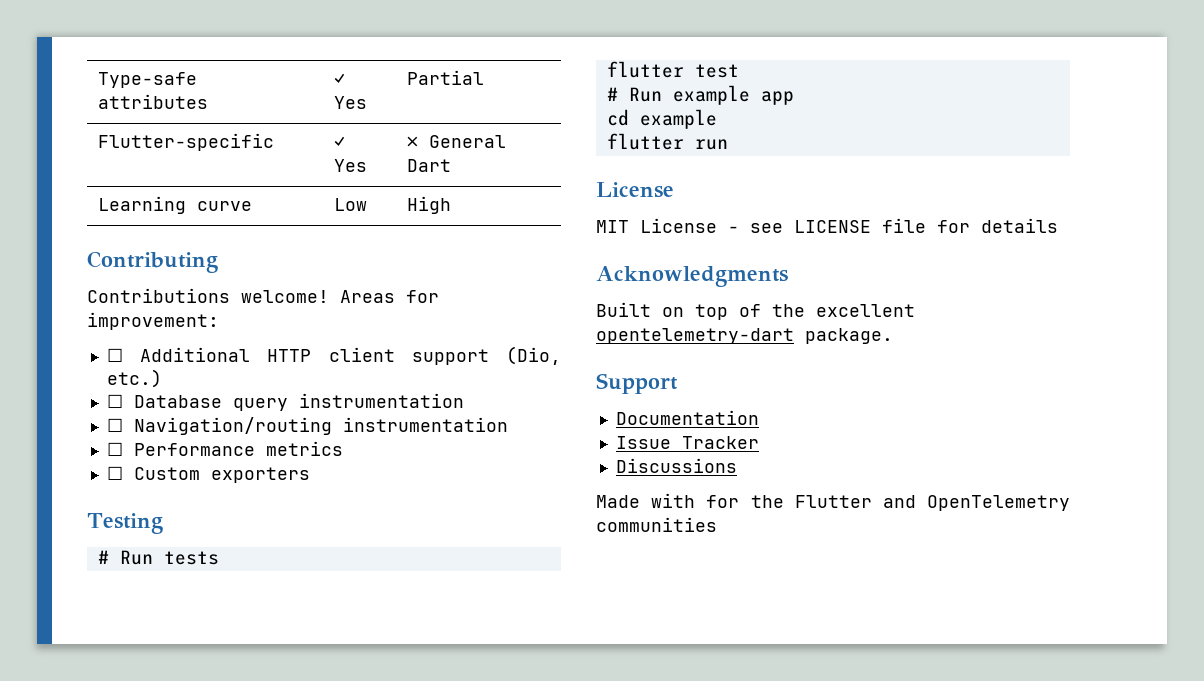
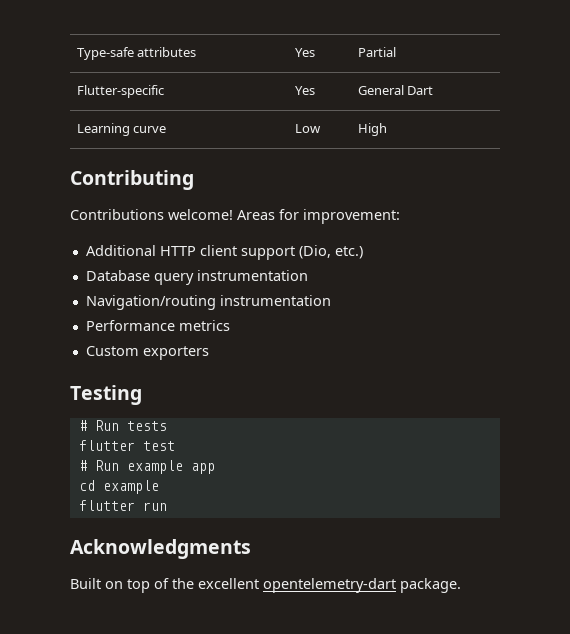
- Type-safe attributes | ✓ Yes | Partial
+ Type-safe attributes | Yes | Partial
- Flutter-specific | ✓ Yes | ✗ General Dart
+ Flutter-specific | Yes | General Dart
- ☐ Additional HTTP client support (Dio, etc.)
+ Additional HTTP client support (Dio, etc.)
- ☐ Database query instrumentation
+ Database query instrumentation
- ☐ Navigation/routing instrumentation
+ Navigation/routing instrumentation
- ☐ Performance metrics
+ Performance metrics
- ☐ Custom exporters
+ Custom exporters
  flutter run
- License
- MIT License - see LICENSE file for details
- Support
- Documentation
- Issue Tracker
- Discussions
- Made with for the Flutter and OpenTelemetry communities

